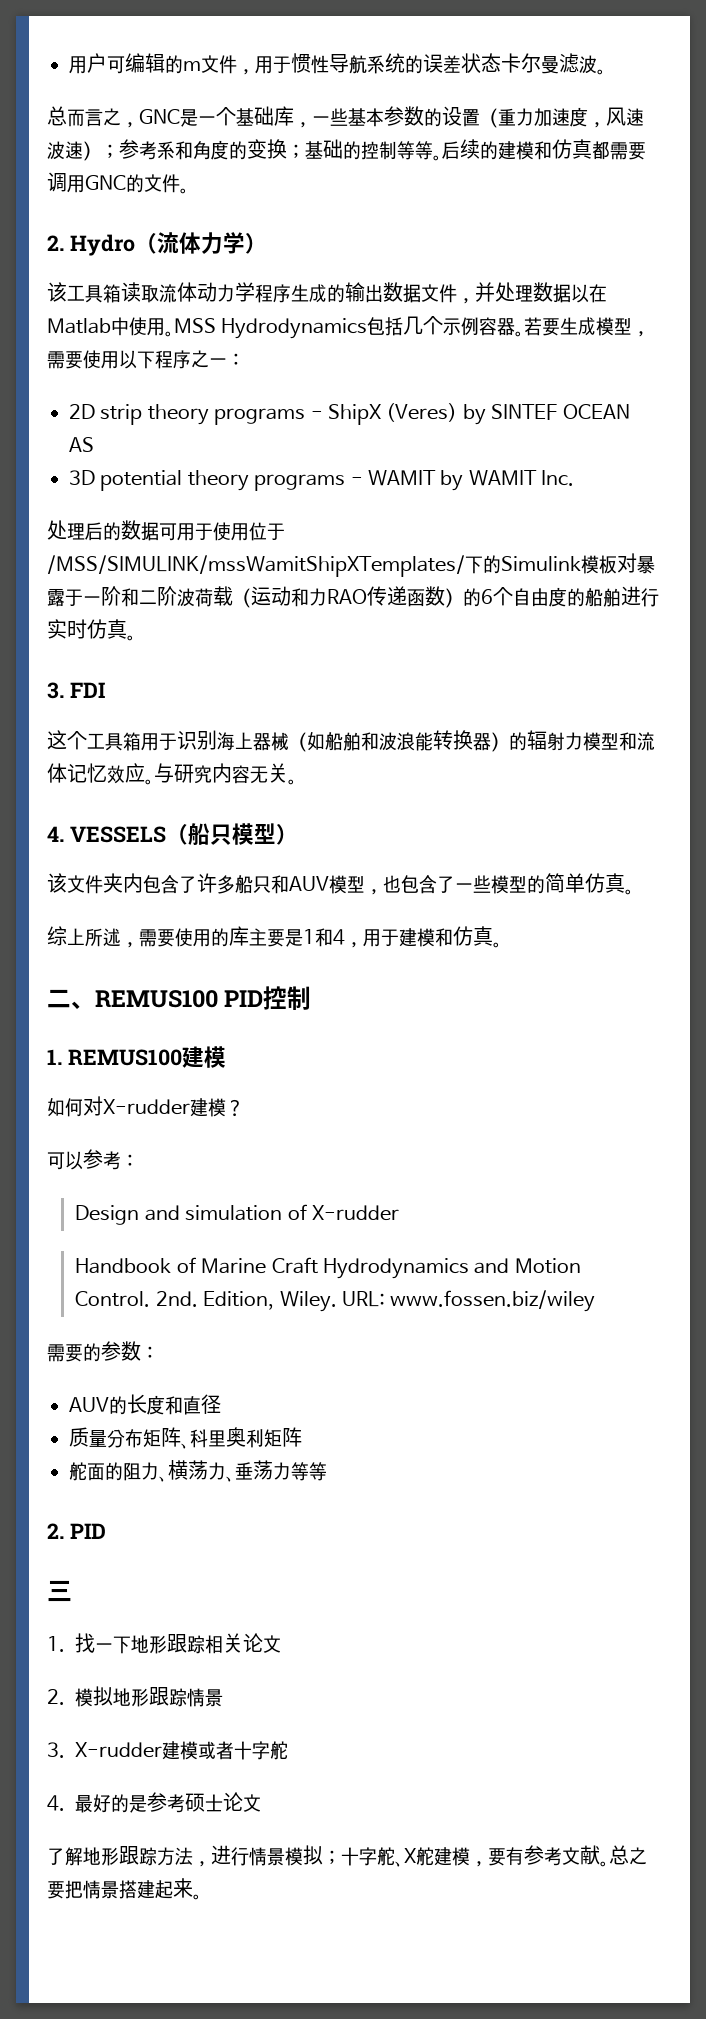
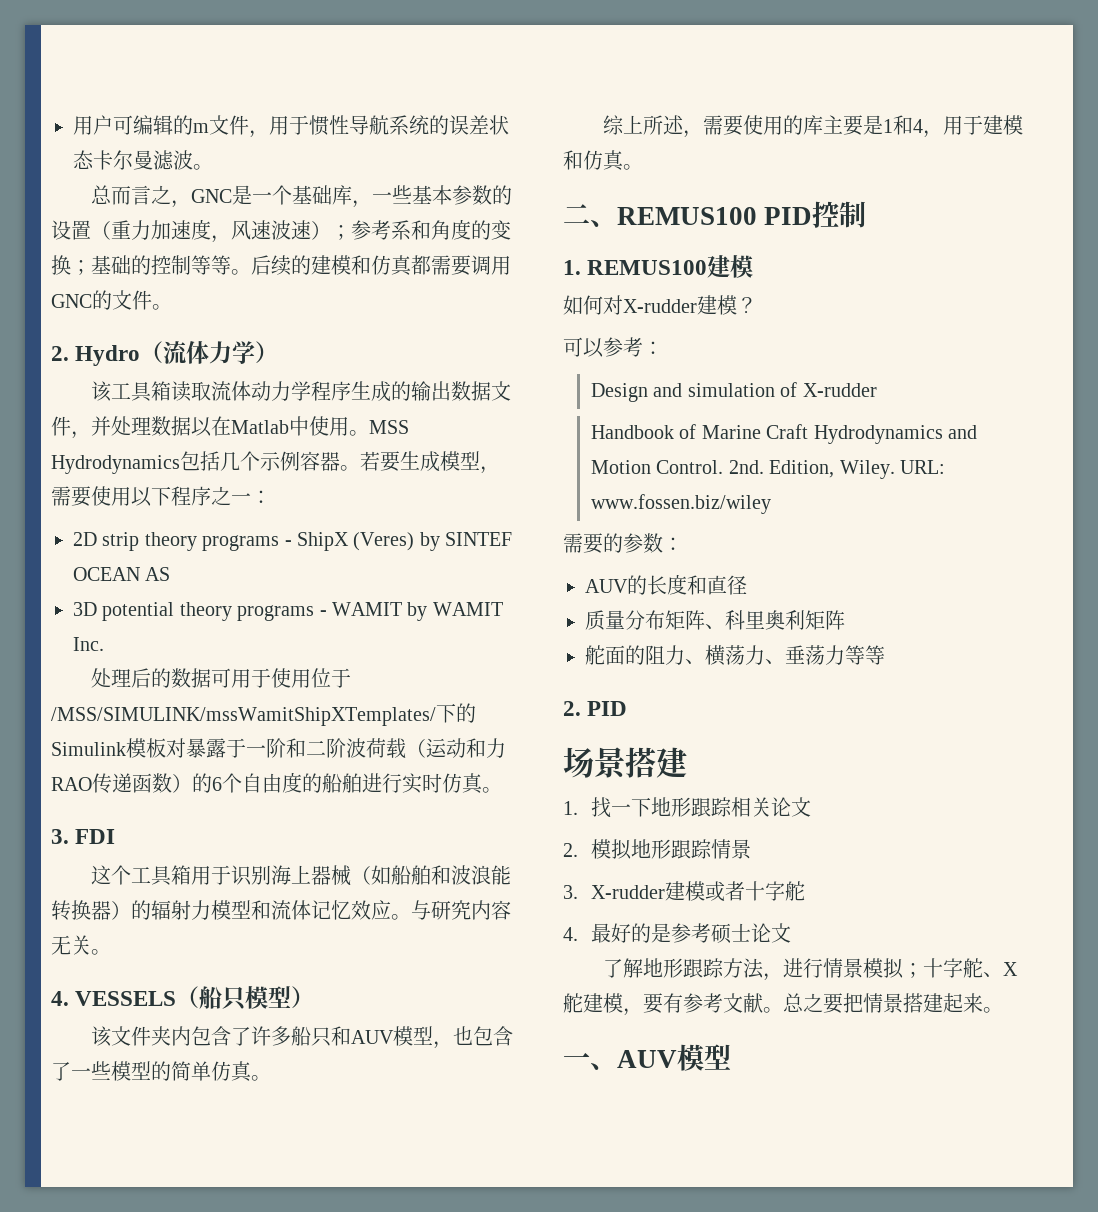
- 三
+ 场景搭建
+ 一、AUV模型

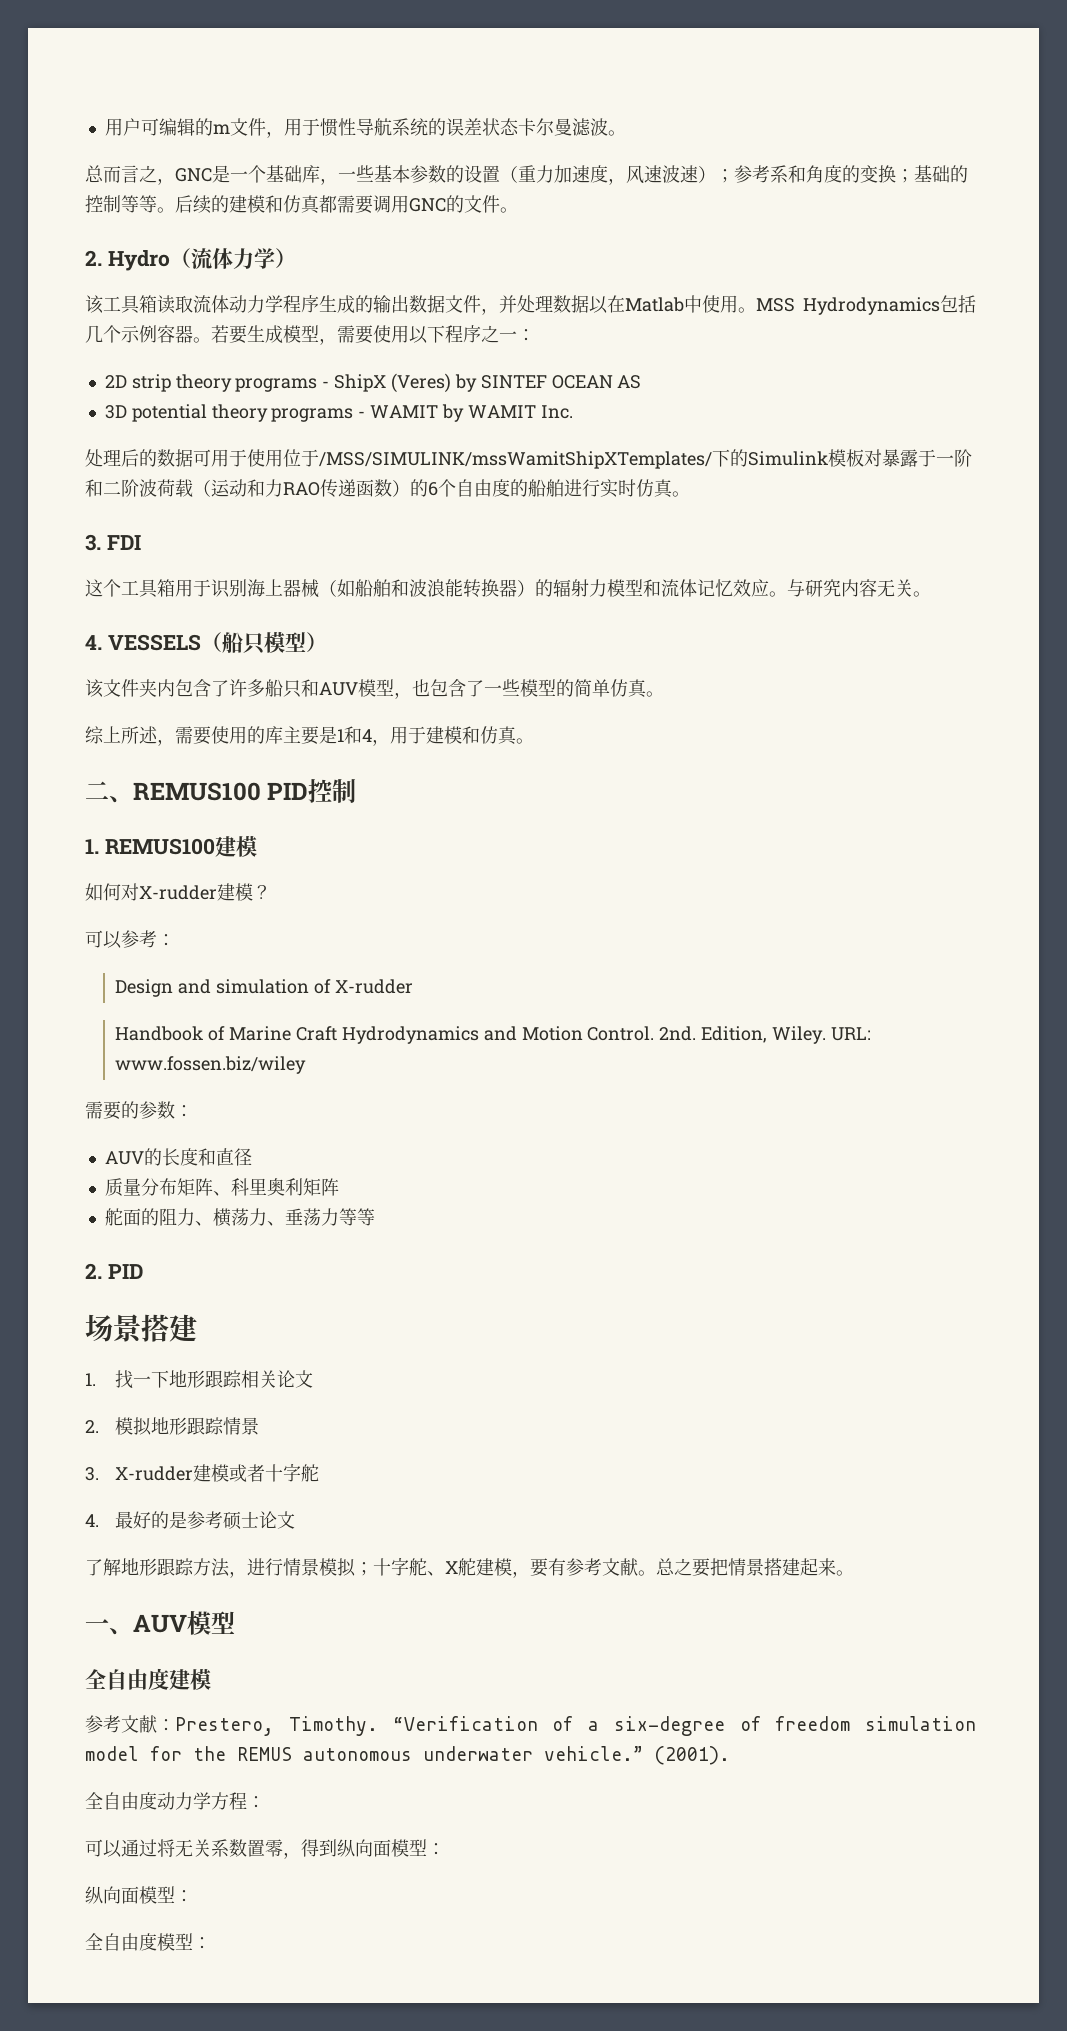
+ 全自由度建模
+ 参考文献：Prestero, Timothy. “Verification of a six-degree of freedom simulation model for the REMUS autonomous underwater vehicle.” (2001).
+ 全自由度动力学方程：
+ 可以通过将无关系数置零，得到纵向面模型：
+ 纵向面模型：
+ 全自由度模型：

